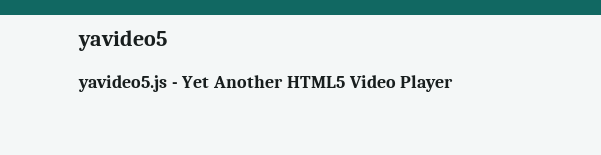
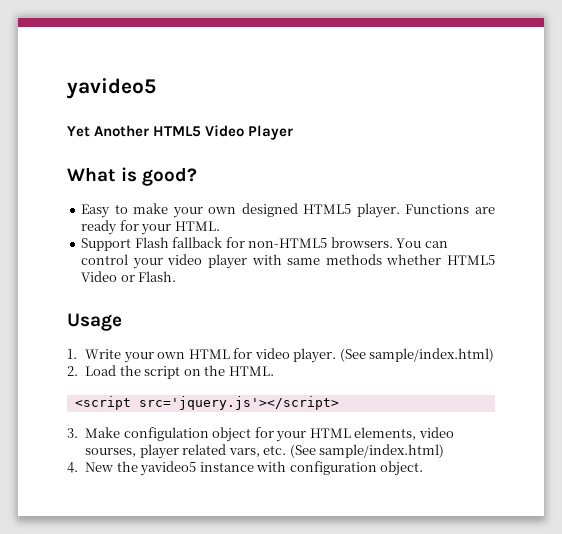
- yavideo5.js - Yet Another HTML5 Video Player
+ Yet Another HTML5 Video Player
+ What is good?
+ Easy to make your own designed HTML5 player. Functions are ready for your HTML.
+ Support Flash fallback for non-HTML5 browsers. You can control your video player with same methods whether HTML5 Video or Flash.
+ Usage
+ 1. Write your own HTML for video player. (See sample/index.html)
+ 2. Load the script on the HTML.
+ <script src='jquery.js'></script>
+ 3. Make configulation object for your HTML elements, video sourses, player related vars, etc. (See sample/index.html)
+ 4. New the yavideo5 instance with configuration object.

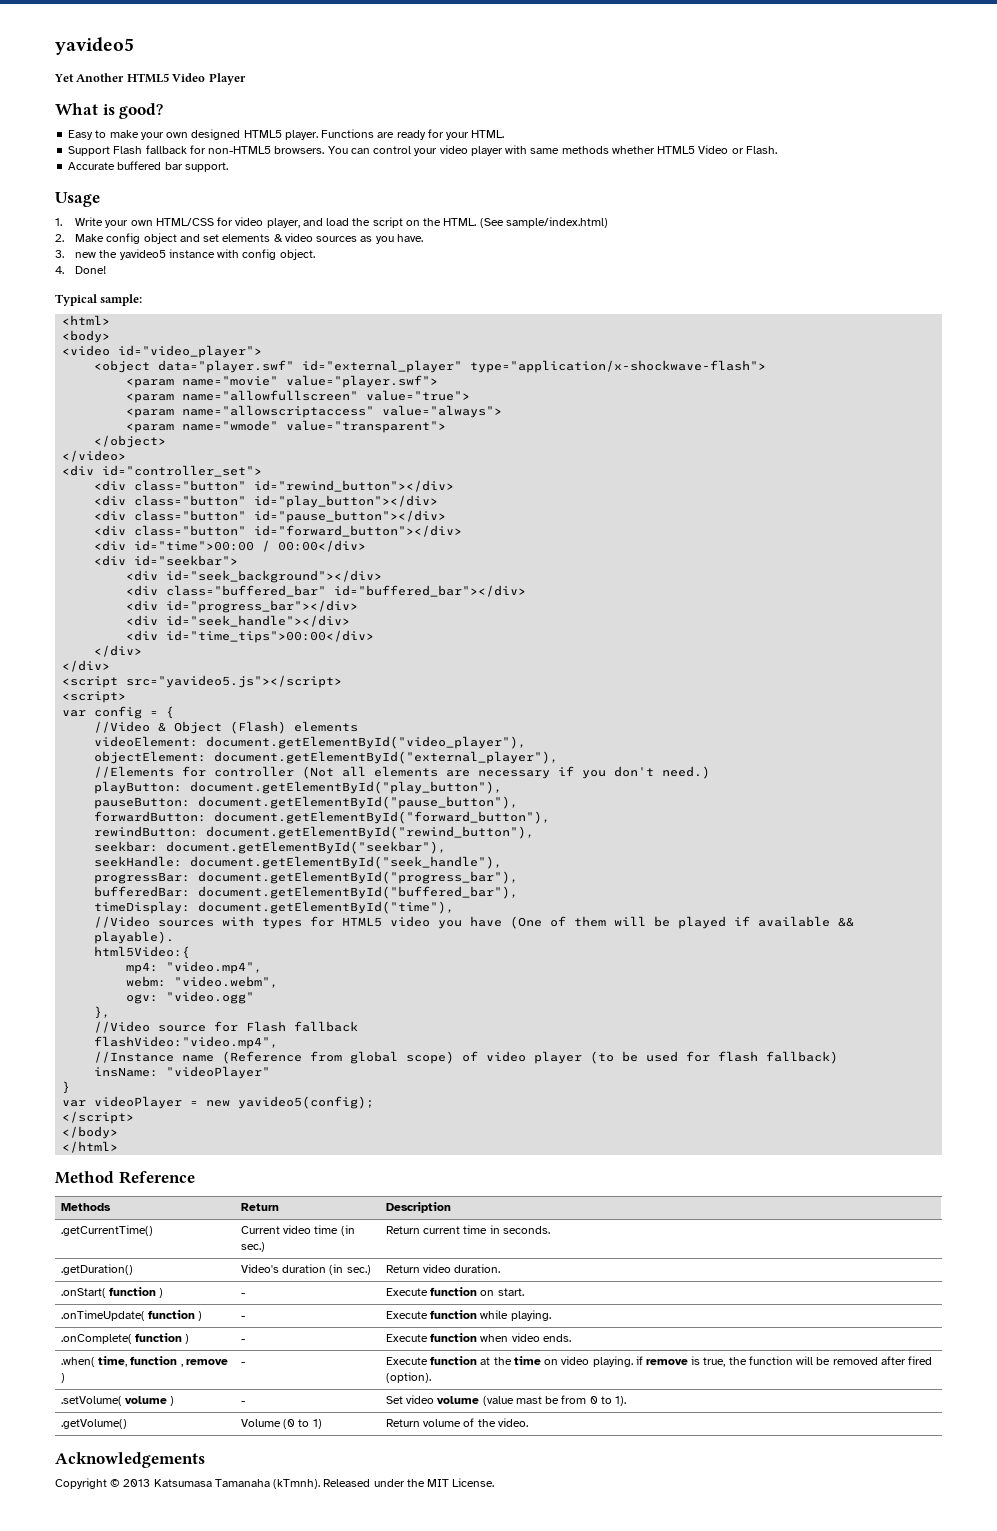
+ Accurate buffered bar support.
- 1. Write your own HTML for video player. (See sample/index.html)
- 2. Load the script on the HTML.
- <script src='jquery.js'></script>
- 3. Make configulation object for your HTML elements, video sourses, player related vars, etc. (See sample/index.html)
- 4. New the yavideo5 instance with configuration object.
+ 1. Write your own HTML/CSS for video player, and load the script on the HTML. (See sample/index.html)
+ 2. Make config object and set elements & video sources as you have.
+ 3. new the yavideo5 instance with config object.
+ 4. Done!
+ Typical sample:
+ <html>
+ <body>
+ <video id="video_player">
+ <object data="player.swf" id="external_player" type="application/x-shockwave-flash">
+ <param name="movie" value="player.swf">
+ <param name="allowfullscreen" value="true">
+ <param name="allowscriptaccess" value="always">
+ <param name="wmode" value="transparent">
+ </object>
+ </video>
+ <div id="controller_set">
+ <div class="button" id="rewind_button"></div>
+ <div class="button" id="play_button"></div>
+ <div class="button" id="pause_button"></div>
+ <div class="button" id="forward_button"></div>
+ <div id="time">00:00 / 00:00</div>
+ <div id="seekbar">
+ <div id="seek_background"></div>
+ <div class="buffered_bar" id="buffered_bar"></div>
+ <div id="progress_bar"></div>
+ <div id="seek_handle"></div>
+ <div id="time_tips">00:00</div>
+ </div>
+ </div>
+ <script src="yavideo5.js"></script>
+ <script>
+ var config = {
+ //Video & Object (Flash) elements
+ videoElement: document.getElementById("video_player"),
+ objectElement: document.getElementById("external_player"),
+ //Elements for controller (Not all elements are necessary if you don't need.)
+ playButton: document.getElementById("play_button"),
+ pauseButton: document.getElementById("pause_button"),
+ forwardButton: document.getElementById("forward_button"),
+ rewindButton: document.getElementById("rewind_button"),
+ seekbar: document.getElementById("seekbar"),
+ seekHandle: document.getElementById("seek_handle"),
+ progressBar: document.getElementById("progress_bar"),
+ bufferedBar: document.getElementById("buffered_bar"),
+ timeDisplay: document.getElementById("time"),
+ //Video sources with types for HTML5 video you have (One of them will be played if available && playable).
+ html5Video:{
+ mp4: "video.mp4",
+ webm: "video.webm",
+ ogv: "video.ogg"
+ },
+ //Video source for Flash fallback
+ flashVideo:"video.mp4",
+ //Instance name (Reference from global scope) of video player (to be used for flash fallback)
+ insName: "videoPlayer"
+ }
+ var videoPlayer = new yavideo5(config);
+ </script>
+ </body>
+ </html>
+ Method Reference
+ Methods | Return | Description
+ .getCurrentTime() | Current video time (in sec.) | Return current time in seconds.
+ .getDuration() | Video's duration (in sec.) | Return video duration.
+ .onStart( function ) | - | Execute function on start.
+ .onTimeUpdate( function ) | - | Execute function while playing.
+ .onComplete( function ) | - | Execute function when video ends.
+ .when( time, function , remove ) | - | Execute function at the time on video playing. if remove is true, the function will be removed after fired (option).
+ .setVolume( volume ) | - | Set video volume (value mast be from 0 to 1).
+ .getVolume() | Volume (0 to 1) | Return volume of the video.
+ Acknowledgements
+ Copyright © 2013 Katsumasa Tamanaha (kTmnh). Released under the MIT License.

